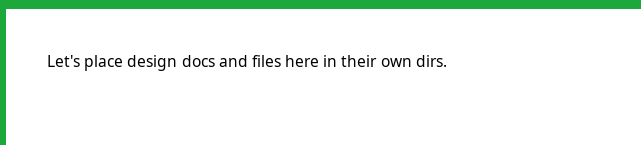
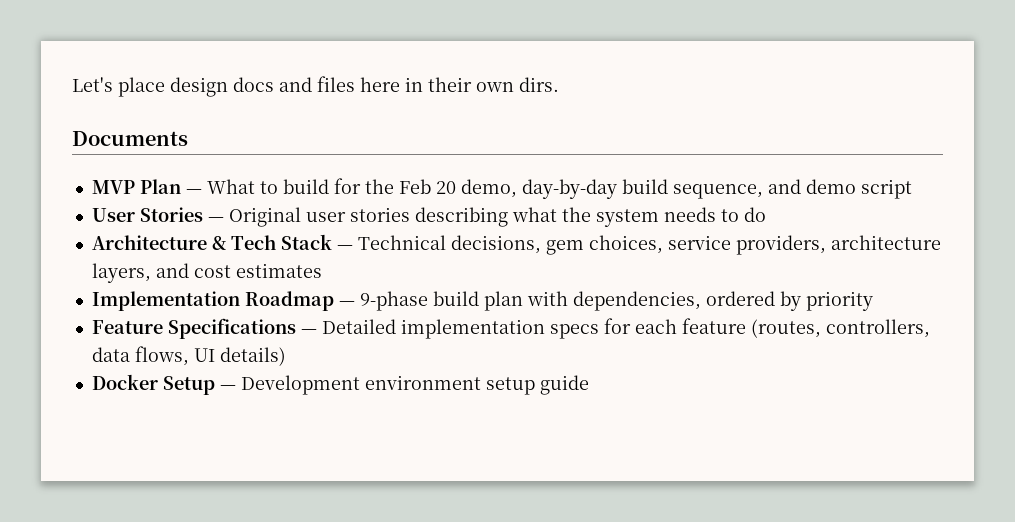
+ Documents
+ MVP Plan — What to build for the Feb 20 demo, day-by-day build sequence, and demo script
+ User Stories — Original user stories describing what the system needs to do
+ Architecture & Tech Stack — Technical decisions, gem choices, service providers, architecture layers, and cost estimates
+ Implementation Roadmap — 9-phase build plan with dependencies, ordered by priority
+ Feature Specifications — Detailed implementation specs for each feature (routes, controllers, data flows, UI details)
+ Docker Setup — Development environment setup guide

